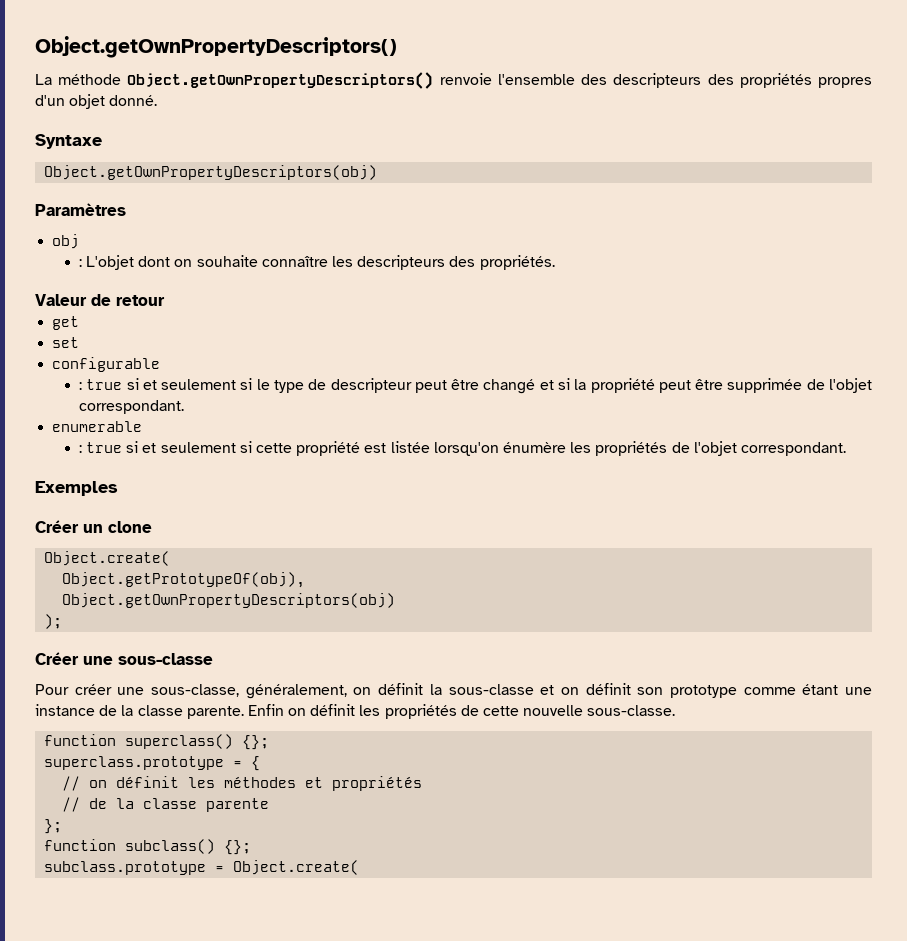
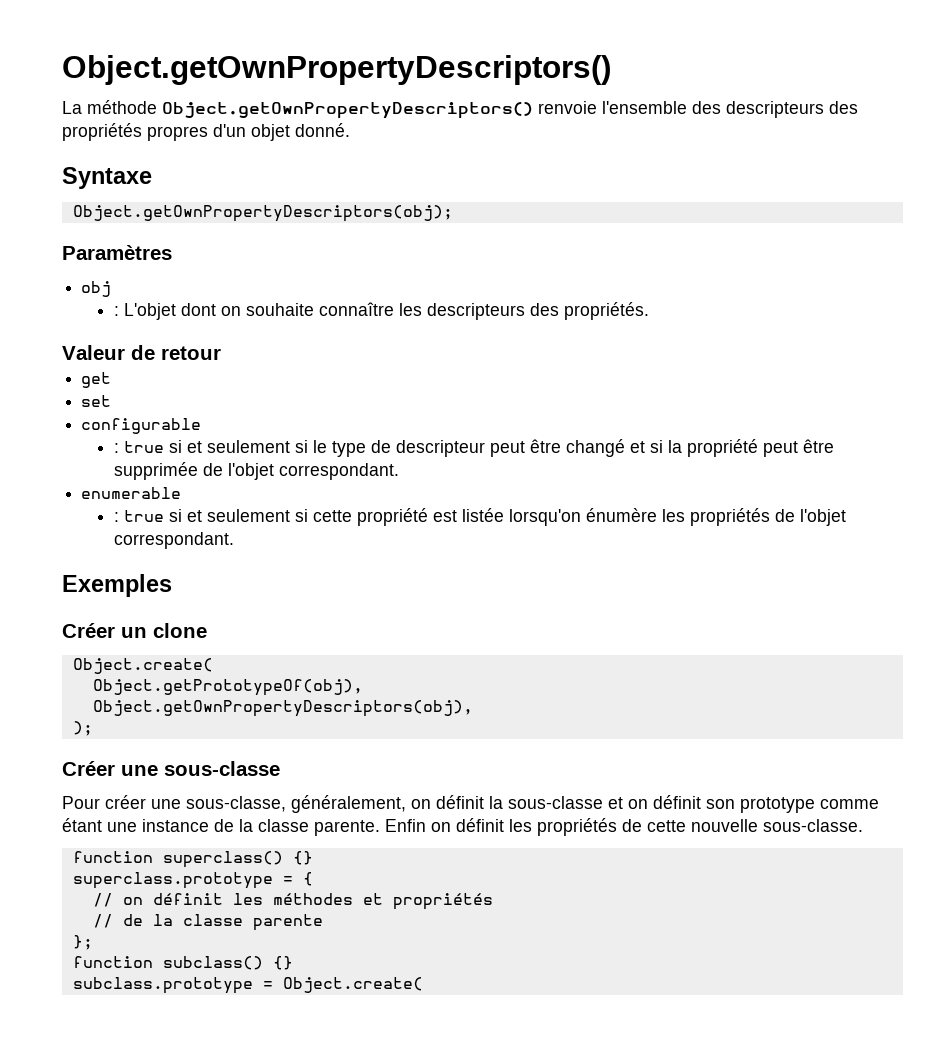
  Syntaxe
- Object.getOwnPropertyDescriptors(obj)
+ Object.getOwnPropertyDescriptors(obj);
  Object.getPrototypeOf(obj),
- Object.getOwnPropertyDescriptors(obj)
+ Object.getOwnPropertyDescriptors(obj),
- function superclass() {};
+ function superclass() {}
- function subclass() {};
+ function subclass() {}

